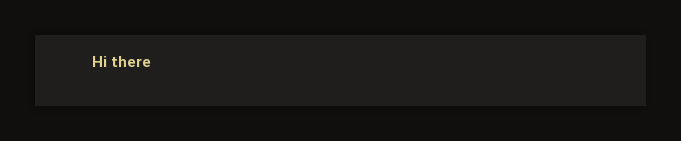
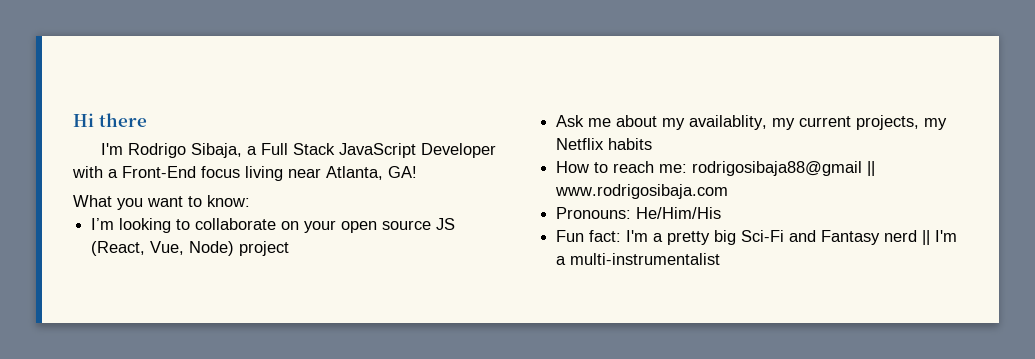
+ I'm Rodrigo Sibaja, a Full Stack JavaScript Developer with a Front-End focus living near Atlanta, GA!
+ What you want to know:
+ I’m looking to collaborate on your open source JS (React, Vue, Node) project
+ Ask me about my availablity, my current projects, my Netflix habits
+ How to reach me: rodrigosibaja88@gmail || www.rodrigosibaja.com
+ Pronouns: He/Him/His
+ Fun fact: I'm a pretty big Sci-Fi and Fantasy nerd || I'm a multi-instrumentalist

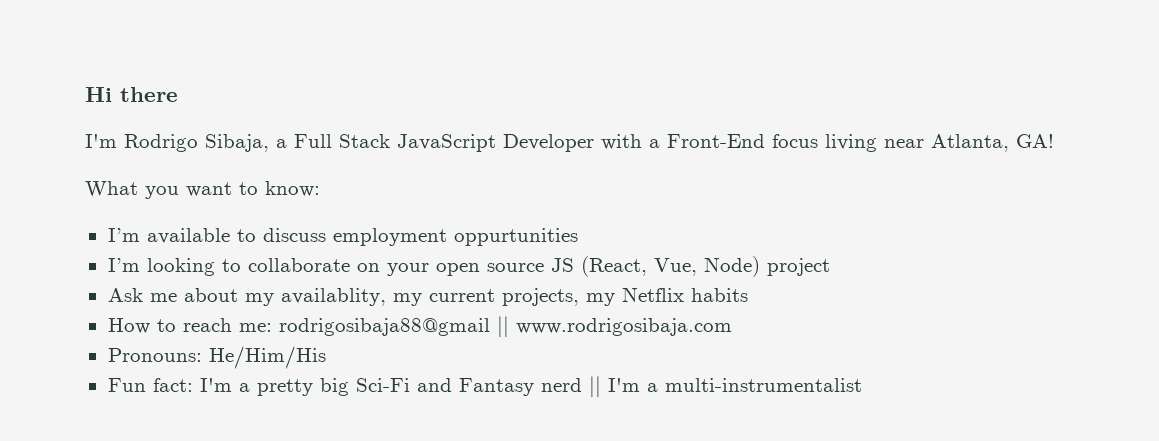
+ I’m available to discuss employment oppurtunities

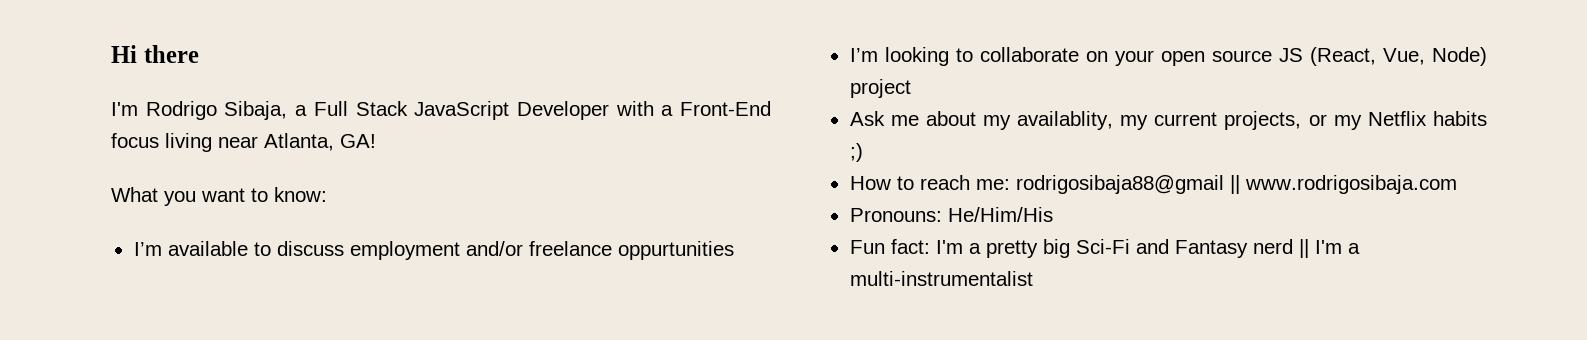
- I’m available to discuss employment oppurtunities
+ I’m available to discuss employment and/or freelance oppurtunities
- Ask me about my availablity, my current projects, my Netflix habits
+ Ask me about my availablity, my current projects, or my Netflix habits ;)

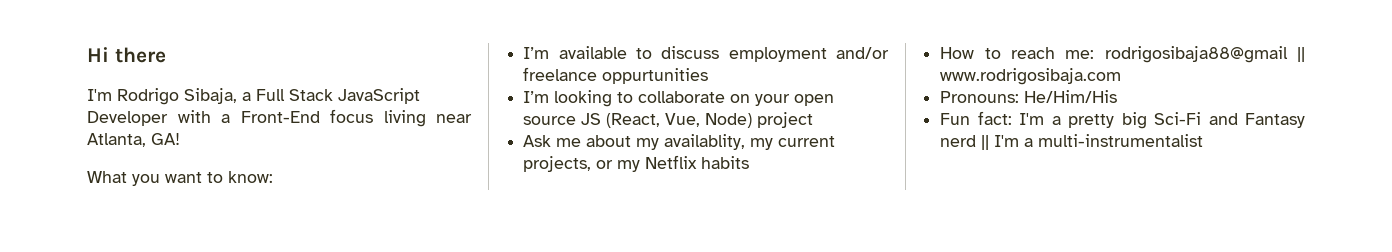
- Ask me about my availablity, my current projects, or my Netflix habits ;)
+ Ask me about my availablity, my current projects, or my Netflix habits

